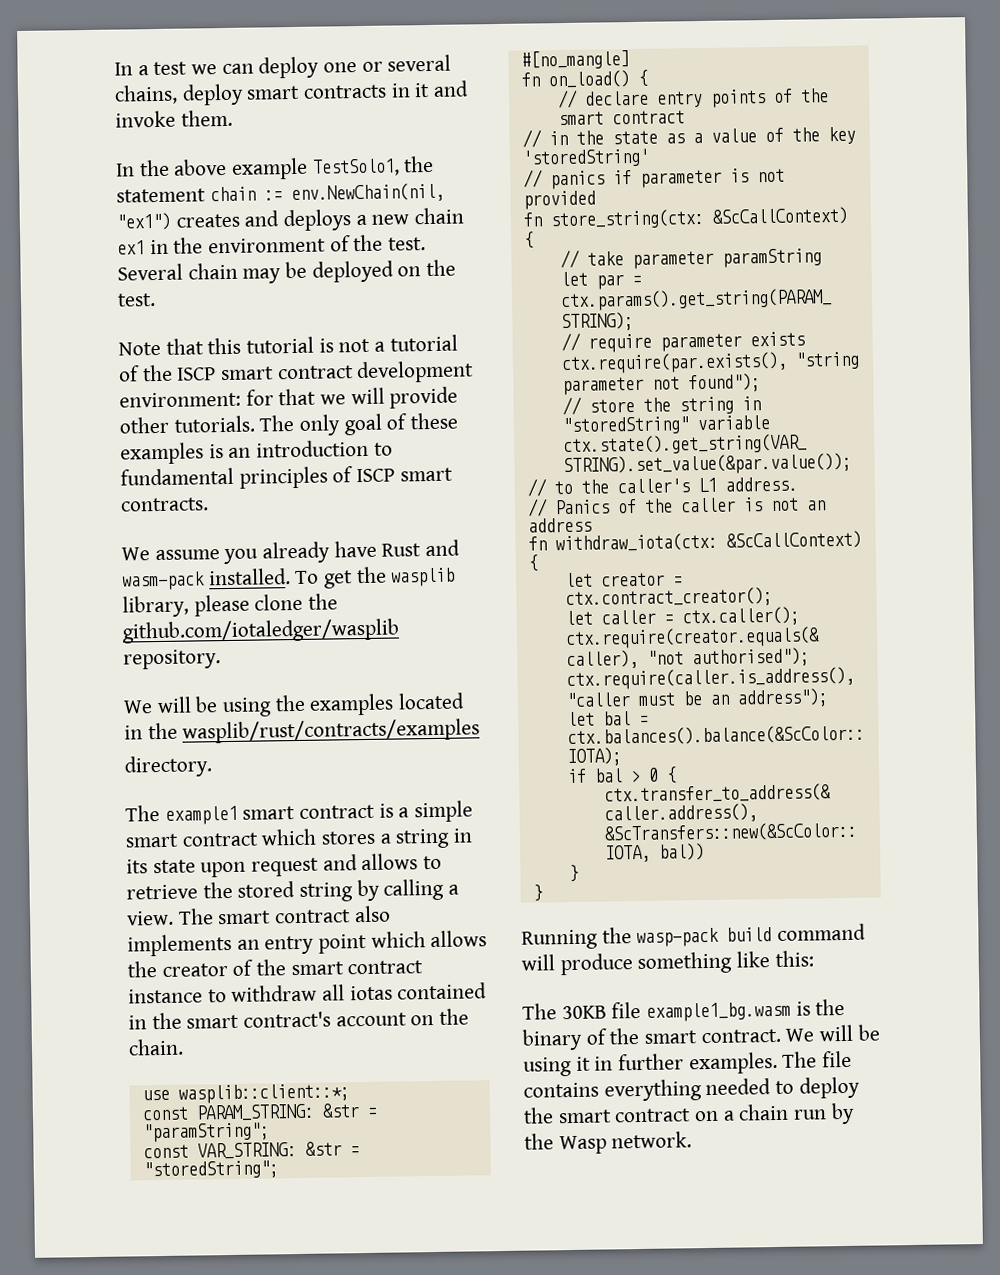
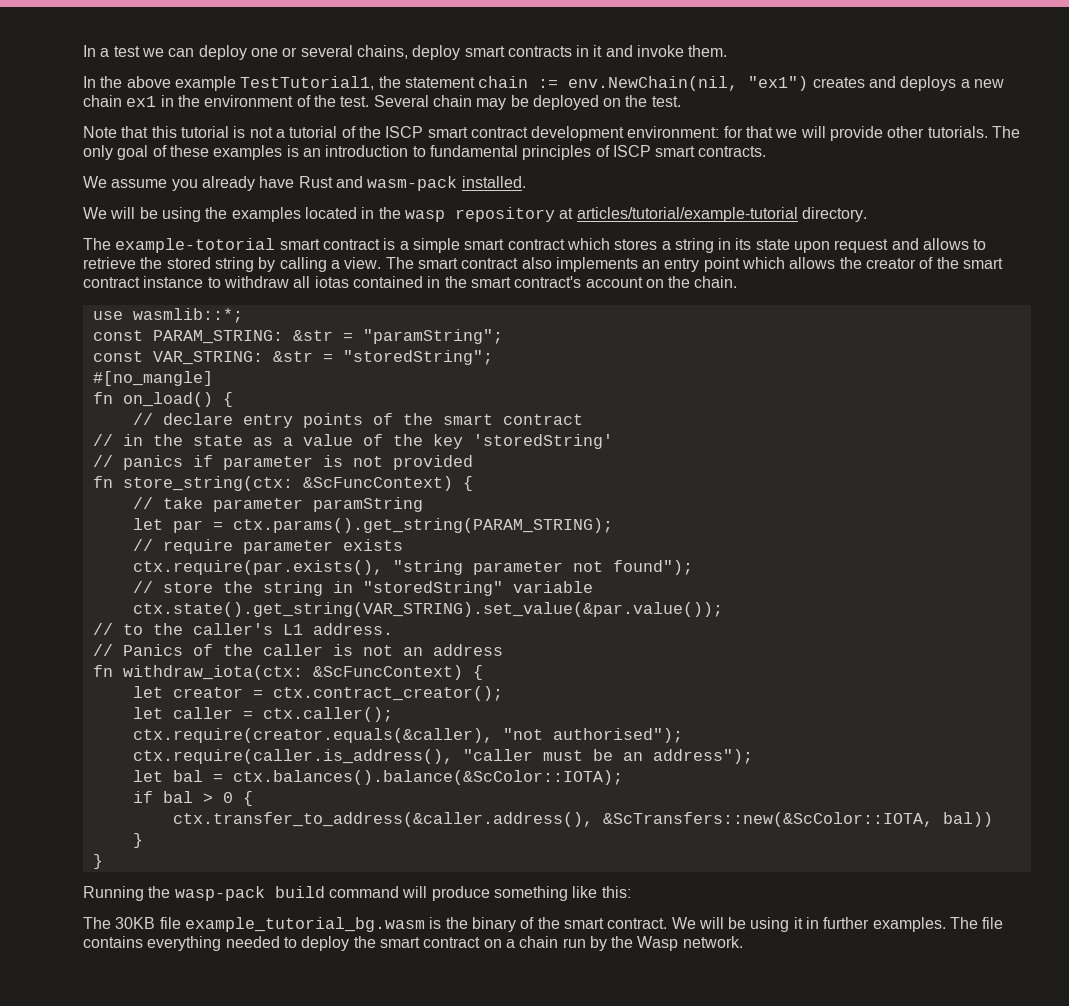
- In the above example TestSolo1, the statement chain := env.NewChain(nil, "ex1") creates and deploys a new chain ex1 in the environment of the test.
+ In the above example TestTutorial1, the statement chain := env.NewChain(nil, "ex1") creates and deploys a new chain ex1 in the environment of the test.
- To get the wasplib library, please clone the github.com/iotaledger/wasplib repository.
- We will be using the examples located in the wasplib/rust/contracts/examples
- directory.
+ We will be using the examples located in the wasp repository at articles/tutorial/example-tutorial directory.
- The example1 smart contract is a simple smart contract which stores a string in its state upon request and allows to retrieve the stored string by calling a view.
+ The example-totorial smart contract is a simple smart contract which stores a string in its state upon request and allows to retrieve the stored string by calling a view.
- use wasplib::client::*;
+ use wasmlib::*;
- fn store_string(ctx: &ScCallContext) {
+ fn store_string(ctx: &ScFuncContext) {
- fn withdraw_iota(ctx: &ScCallContext) {
+ fn withdraw_iota(ctx: &ScFuncContext) {
- The 30KB file example1_bg.wasm is the binary of the smart contract.
+ The 30KB file example_tutorial_bg.wasm is the binary of the smart contract.

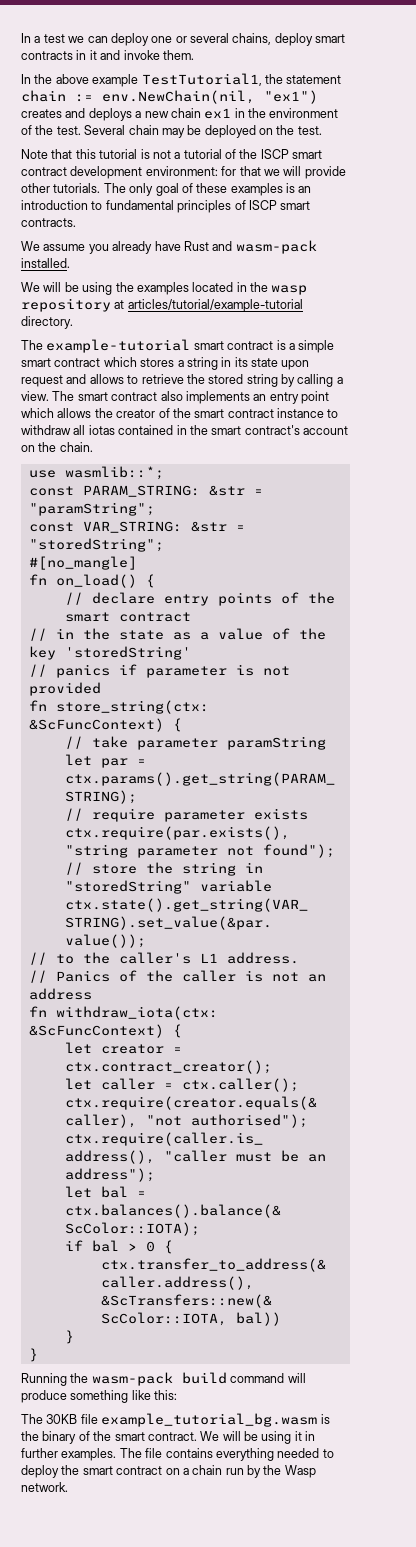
- The example-totorial smart contract is a simple smart contract which stores a string in its state upon request and allows to retrieve the stored string by calling a view.
+ The example-tutorial smart contract is a simple smart contract which stores a string in its state upon request and allows to retrieve the stored string by calling a view.
- Running the wasp-pack build command will produce something like this:
+ Running the wasm-pack build command will produce something like this:

